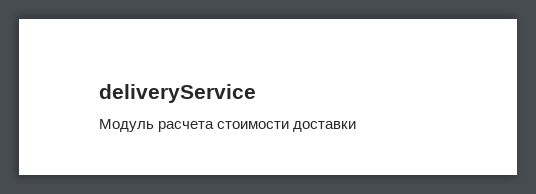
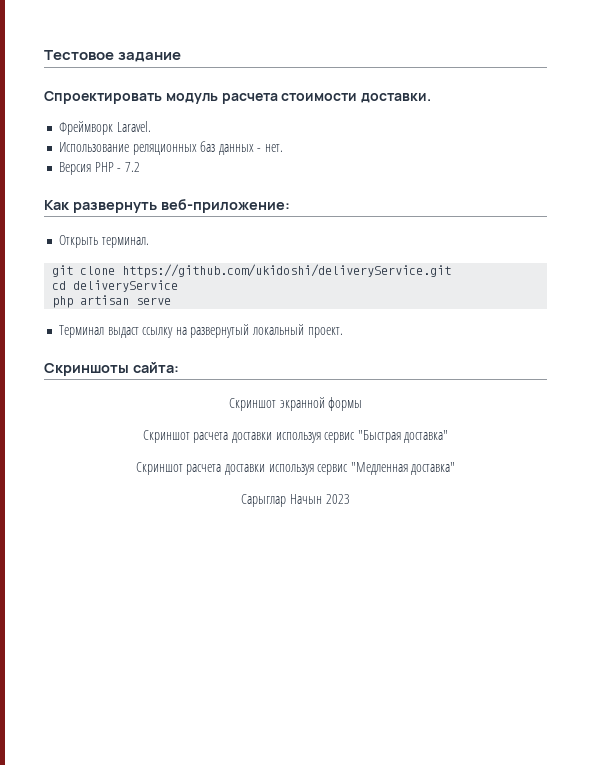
- deliveryService
- Модуль расчета стоимости доставки
+ Тестовое задание
+ Спроектировать модуль расчета стоимости доставки.
+ Фреймворк Laravel.
+ Использование реляционных баз данных - нет.
+ Версия PHP - 7.2
+ Как развернуть веб-приложение:
+ Открыть терминал.
+ git clone https://github.com/ukidoshi/deliveryService.git
+ cd deliveryService
+ php artisan serve
+ Терминал выдаст ссылку на развернутый локальный проект.
+ Скриншоты сайта:
+ Скриншот экранной формы
+ Скриншот расчета доставки используя сервис "Быстрая доставка"
+ Скриншот расчета доставки используя сервис "Медленная доставка"
+ Сарыглар Начын 2023

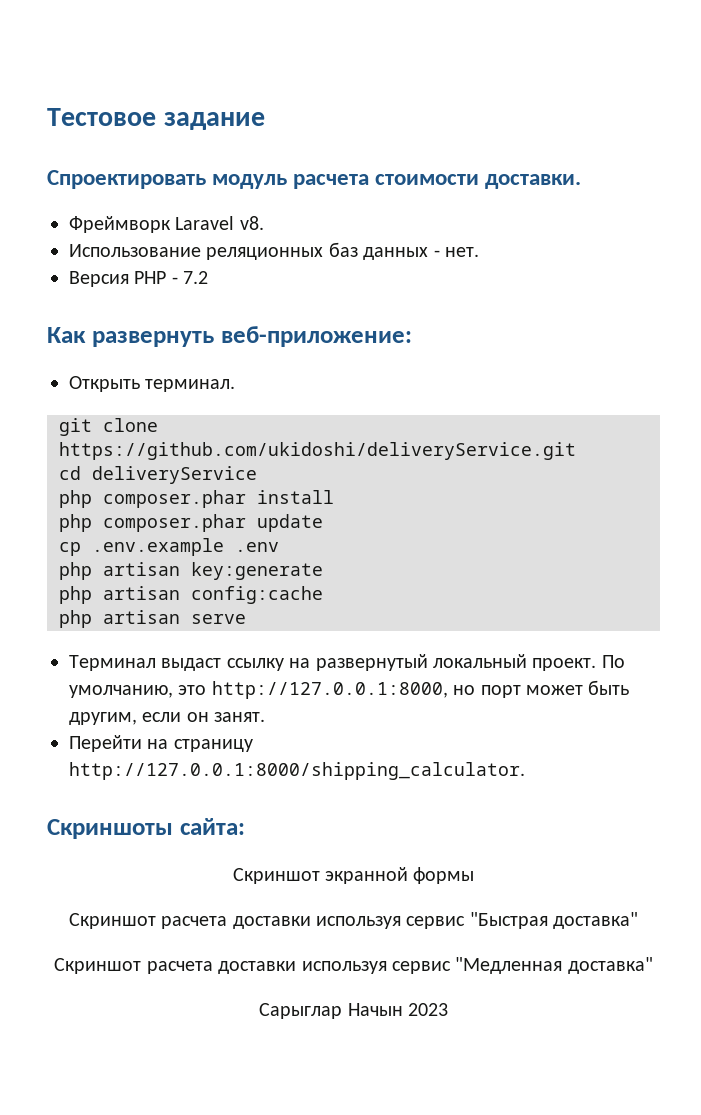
- Фреймворк Laravel.
+ Фреймворк Laravel v8.
+ php composer.phar install
+ php composer.phar update
+ cp .env.example .env
+ php artisan key:generate
+ php artisan config:cache
+ По умолчанию, это http://127.0.0.1:8000, но порт может быть другим, если он занят.
+ Перейти на страницу http://127.0.0.1:8000/shipping_calculator.

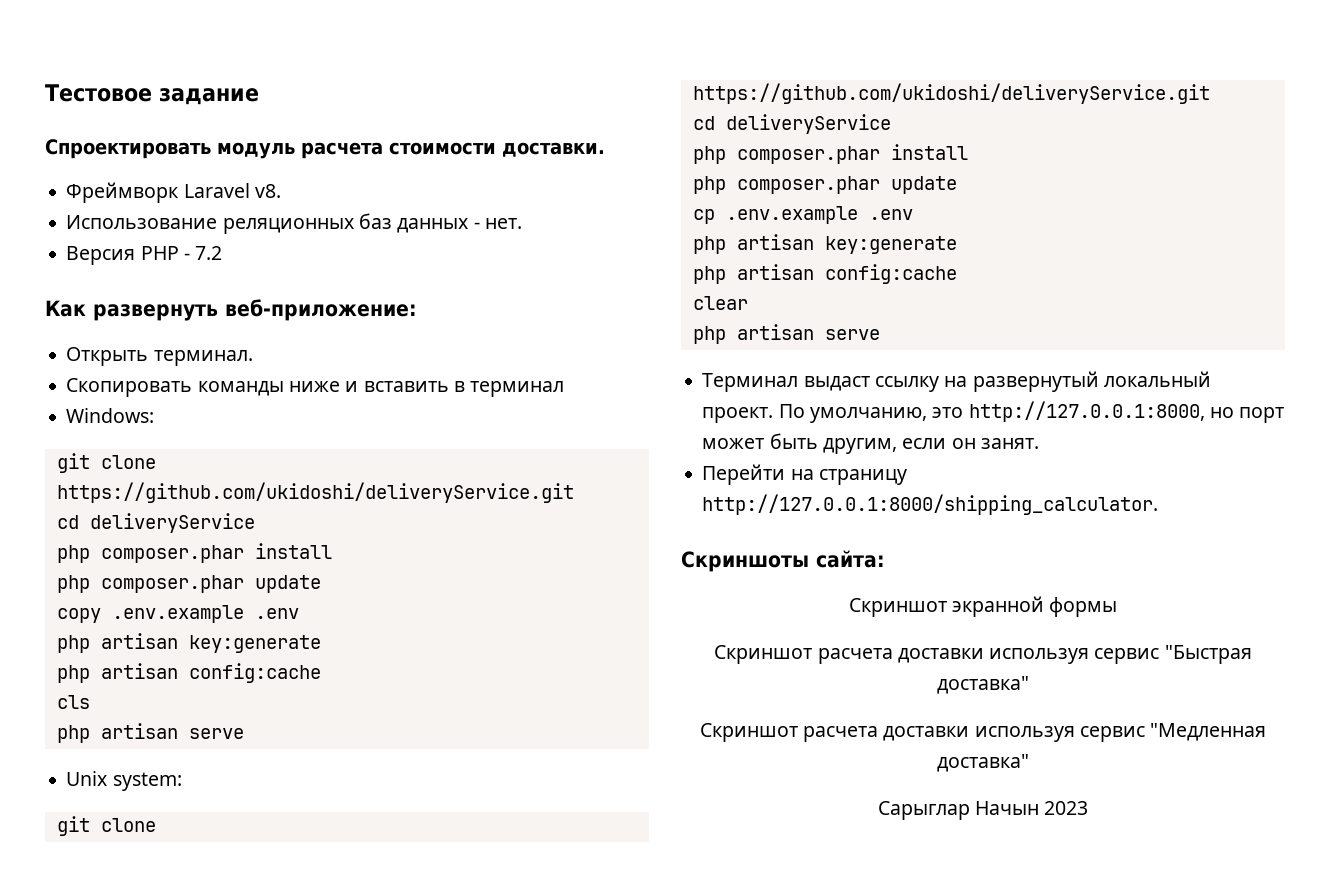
+ Скопировать команды ниже и вставить в терминал
+ Windows:
+ git clone https://github.com/ukidoshi/deliveryService.git
+ cd deliveryService
+ php composer.phar install
+ php composer.phar update
+ copy .env.example .env
+ php artisan key:generate
+ php artisan config:cache
+ cls
+ php artisan serve
+ Unix system:
+ clear

